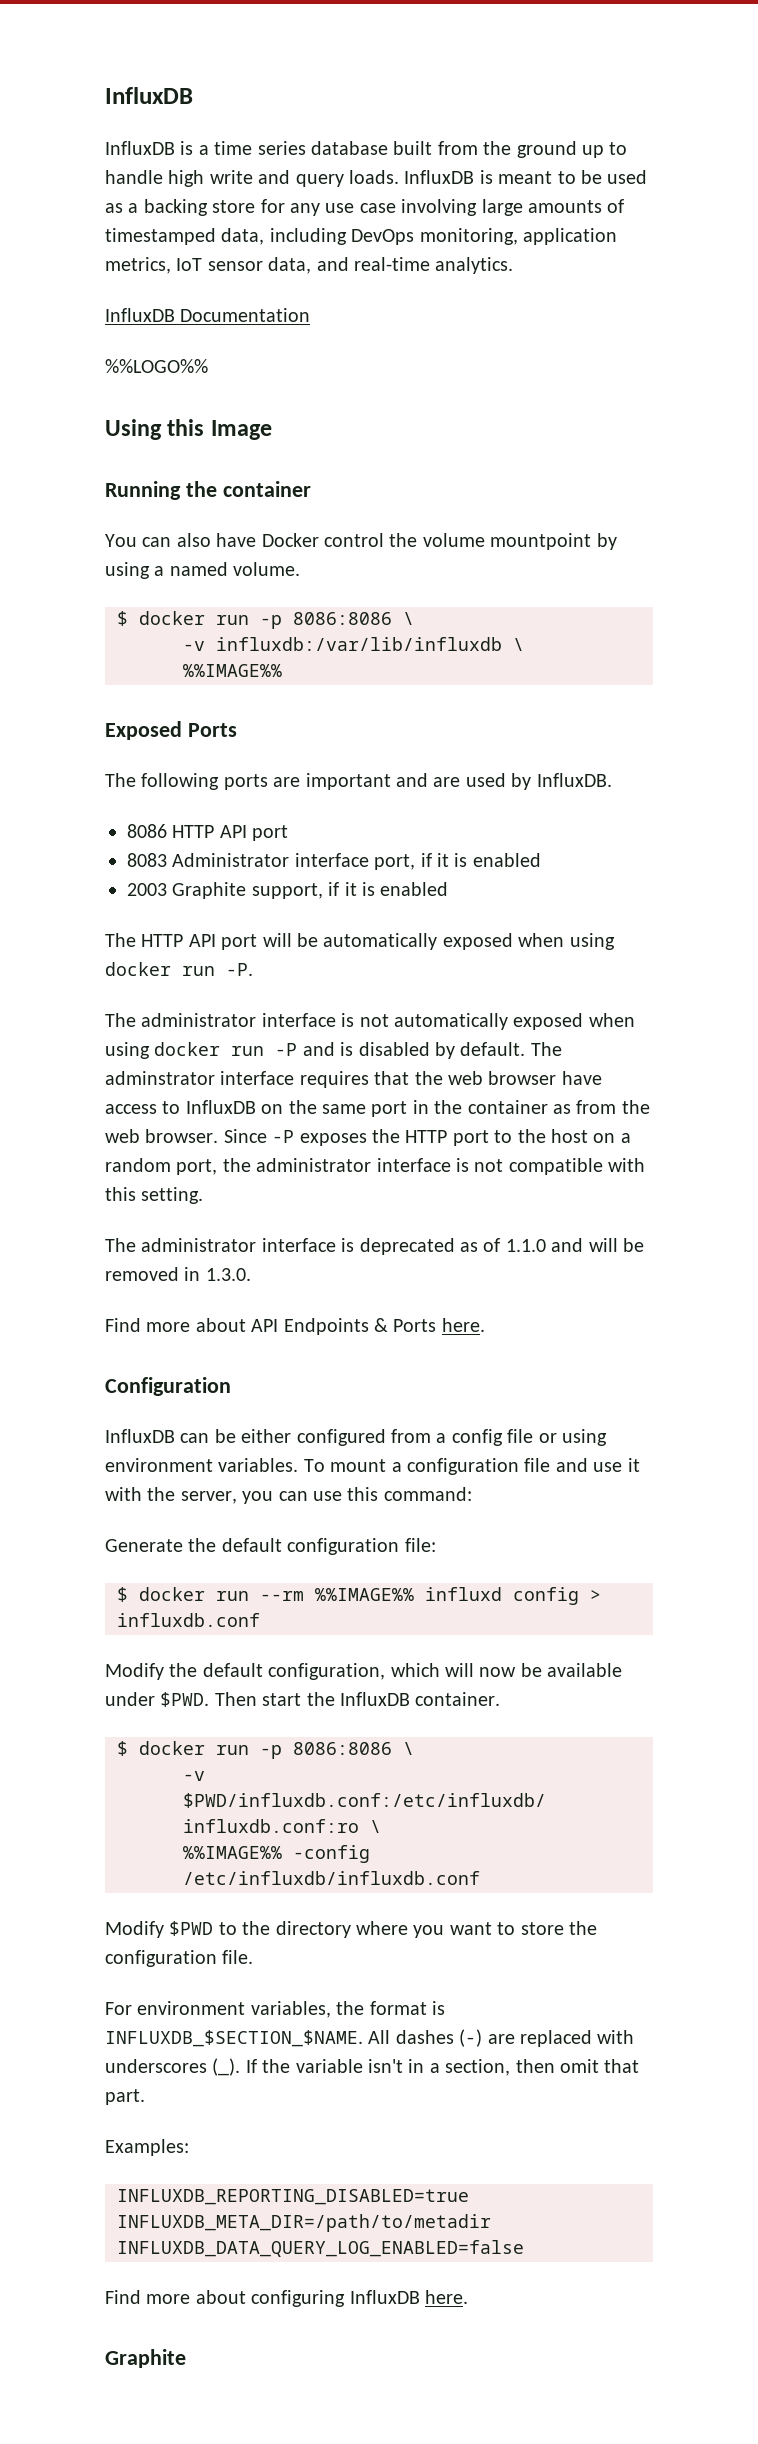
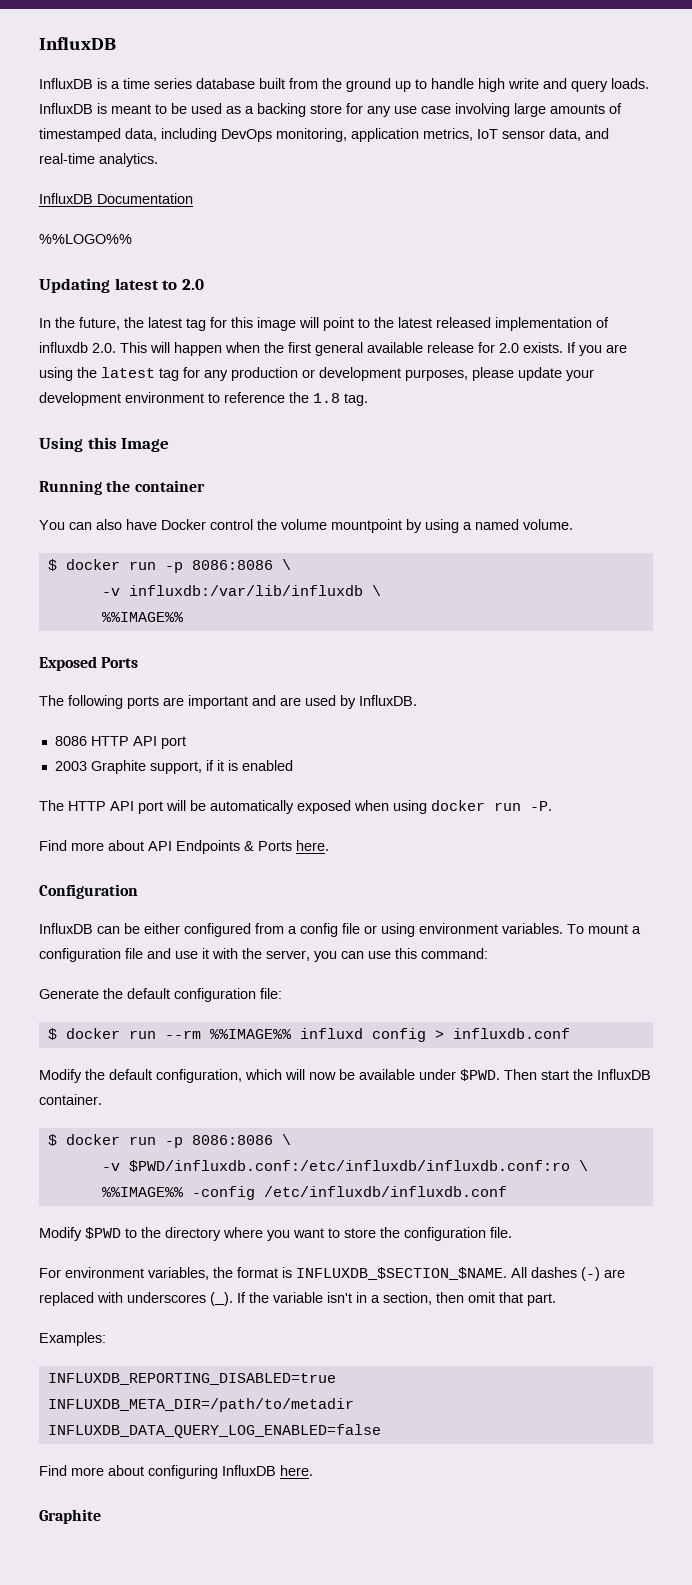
+ Updating latest to 2.0
+ In the future, the latest tag for this image will point to the latest released implementation of influxdb 2.0. This will happen when the first general available release for 2.0 exists. If you are using the latest tag for any production or development purposes, please update your development environment to reference the 1.8 tag.
- 8083 Administrator interface port, if it is enabled
- The administrator interface is not automatically exposed when using docker run -P and is disabled by default. The adminstrator interface requires that the web browser have access to InfluxDB on the same port in the container as from the web browser. Since -P exposes the HTTP port to the host on a random port, the administrator interface is not compatible with this setting.
- The administrator interface is deprecated as of 1.1.0 and will be removed in 1.3.0.

